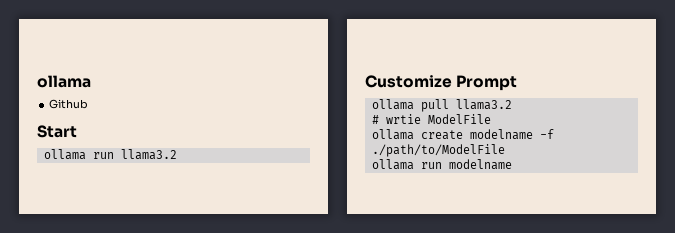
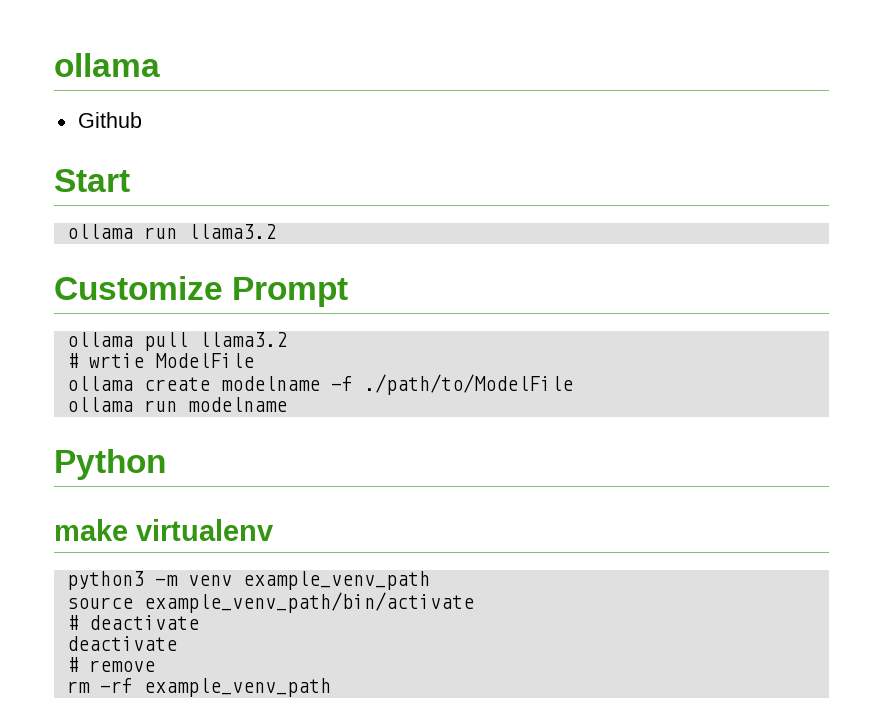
+ Python
+ make virtualenv
+ python3 -m venv example_venv_path
+ source example_venv_path/bin/activate
+ # deactivate
+ deactivate
+ # remove
+ rm -rf example_venv_path

